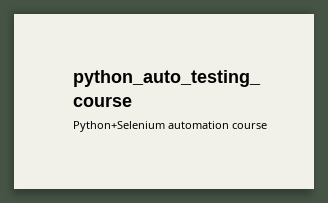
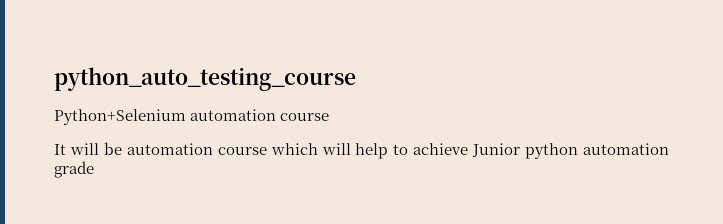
+ It will be automation course which will help to achieve Junior python automation grade

